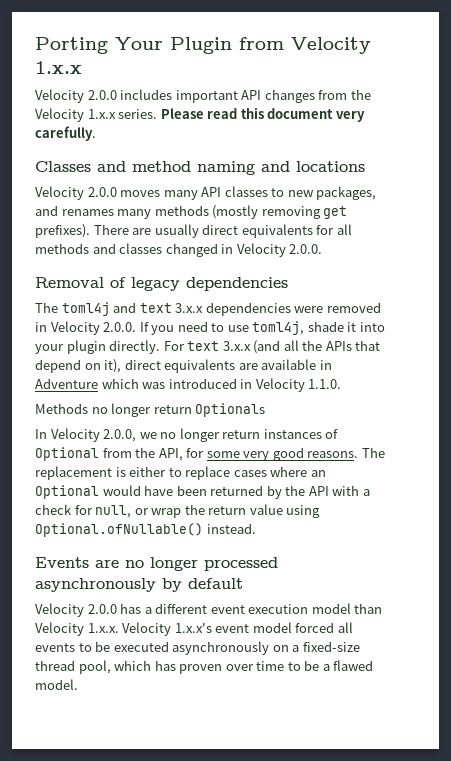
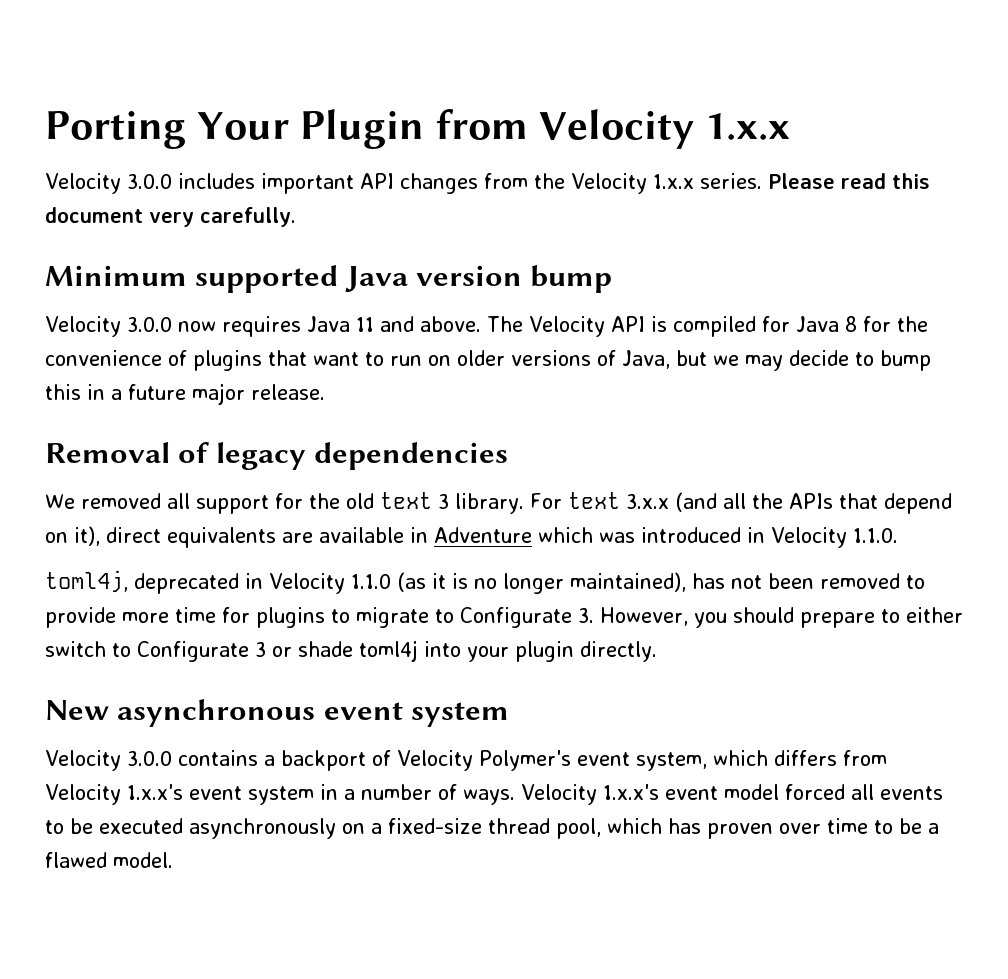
- Velocity 2.0.0 includes important API changes from the Velocity 1.x.x series.
+ Velocity 3.0.0 includes important API changes from the Velocity 1.x.x series.
- Classes and method naming and locations
- Velocity 2.0.0 moves many API classes to new packages, and renames many methods (mostly removing get prefixes). There are usually direct equivalents for all methods and classes changed in Velocity 2.0.0.
+ Minimum supported Java version bump
+ Velocity 3.0.0 now requires Java 11 and above. The Velocity API is compiled for Java 8 for the convenience of plugins that want to run on older versions of Java, but we may decide to bump this in a future major release.
  Removal of legacy dependencies
- The toml4j and text 3.x.x dependencies were removed in Velocity 2.0.0. If you need to use toml4j, shade it into your plugin directly.
+ We removed all support for the old text 3 library.
- Methods no longer return Optionals
- In Velocity 2.0.0, we no longer return instances of Optional from the API, for some very good reasons. The replacement is either to replace cases where an Optional would have been returned by the API with a check for null, or wrap the return value using Optional.ofNullable() instead.
- Events are no longer processed asynchronously by default
- Velocity 2.0.0 has a different event execution model than Velocity 1.x.x. Velocity 1.x.x's event model forced all events to be executed asynchronously on a fixed-size thread pool, which has proven over time to be a flawed model.
+ toml4j, deprecated in Velocity 1.1.0 (as it is no longer maintained), has not been removed to provide more time for plugins to migrate to Configurate 3. However, you should prepare to either switch to Configurate 3 or shade toml4j into your plugin directly.
+ New asynchronous event system
+ Velocity 3.0.0 contains a backport of Velocity Polymer's event system, which differs from Velocity 1.x.x's event system in a number of ways. Velocity 1.x.x's event model forced all events to be executed asynchronously on a fixed-size thread pool, which has proven over time to be a flawed model.

